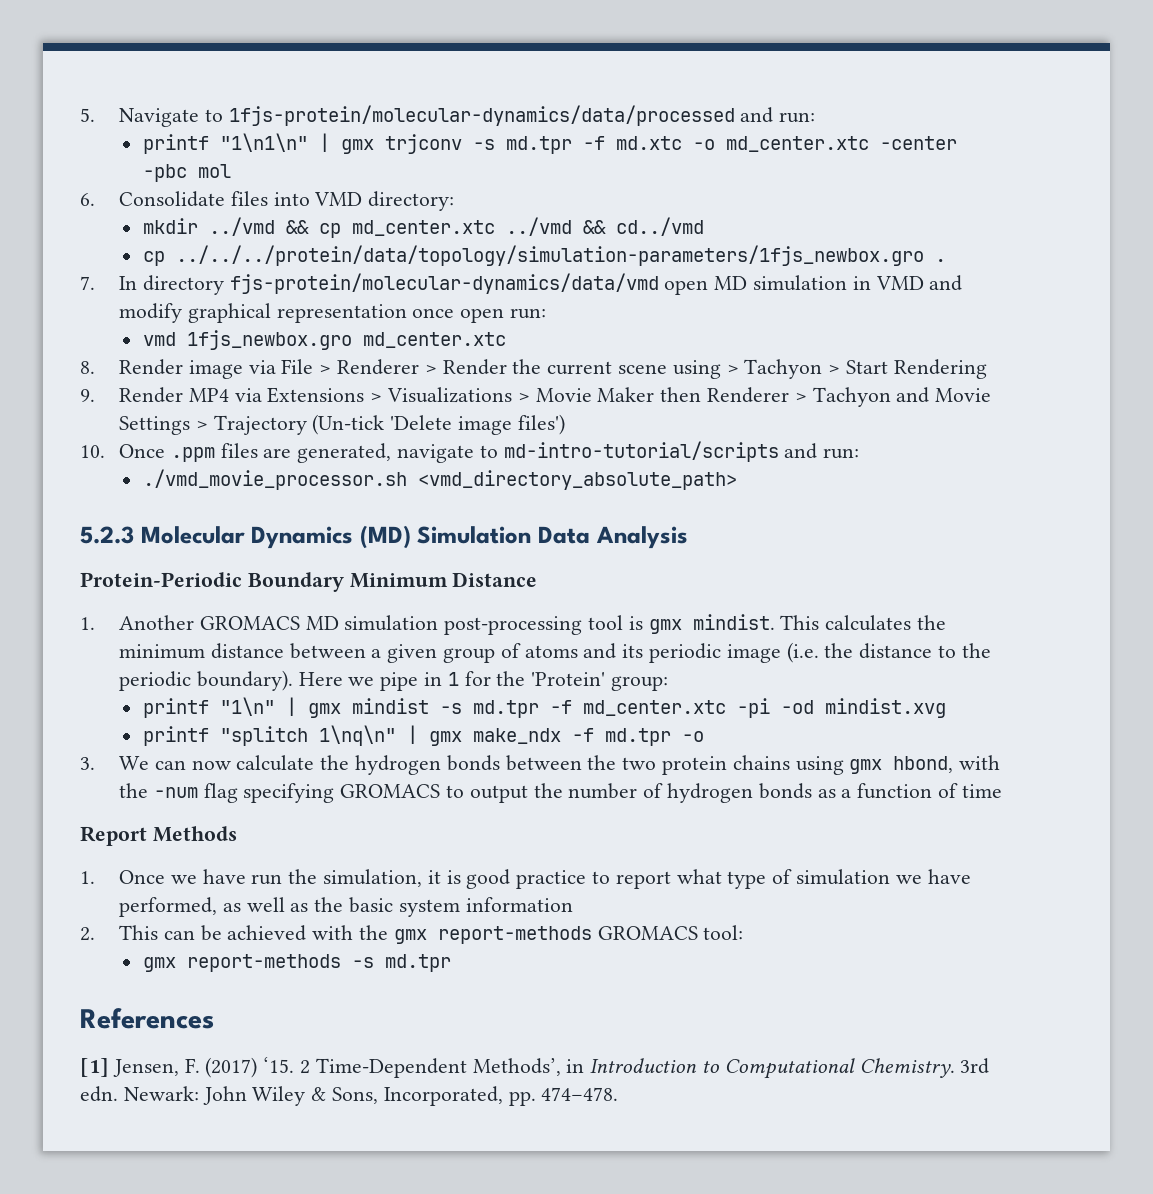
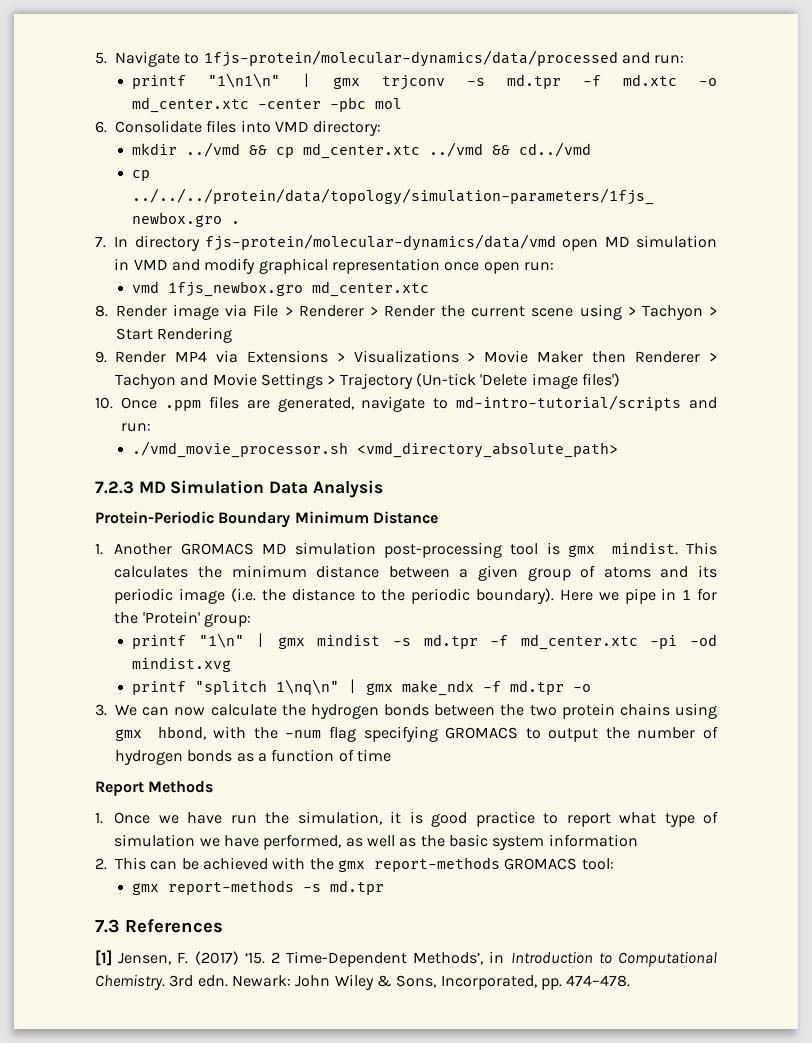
- 5.2.3 Molecular Dynamics (MD) Simulation Data Analysis
+ 7.2.3 MD Simulation Data Analysis
- References
+ 7.3 References

